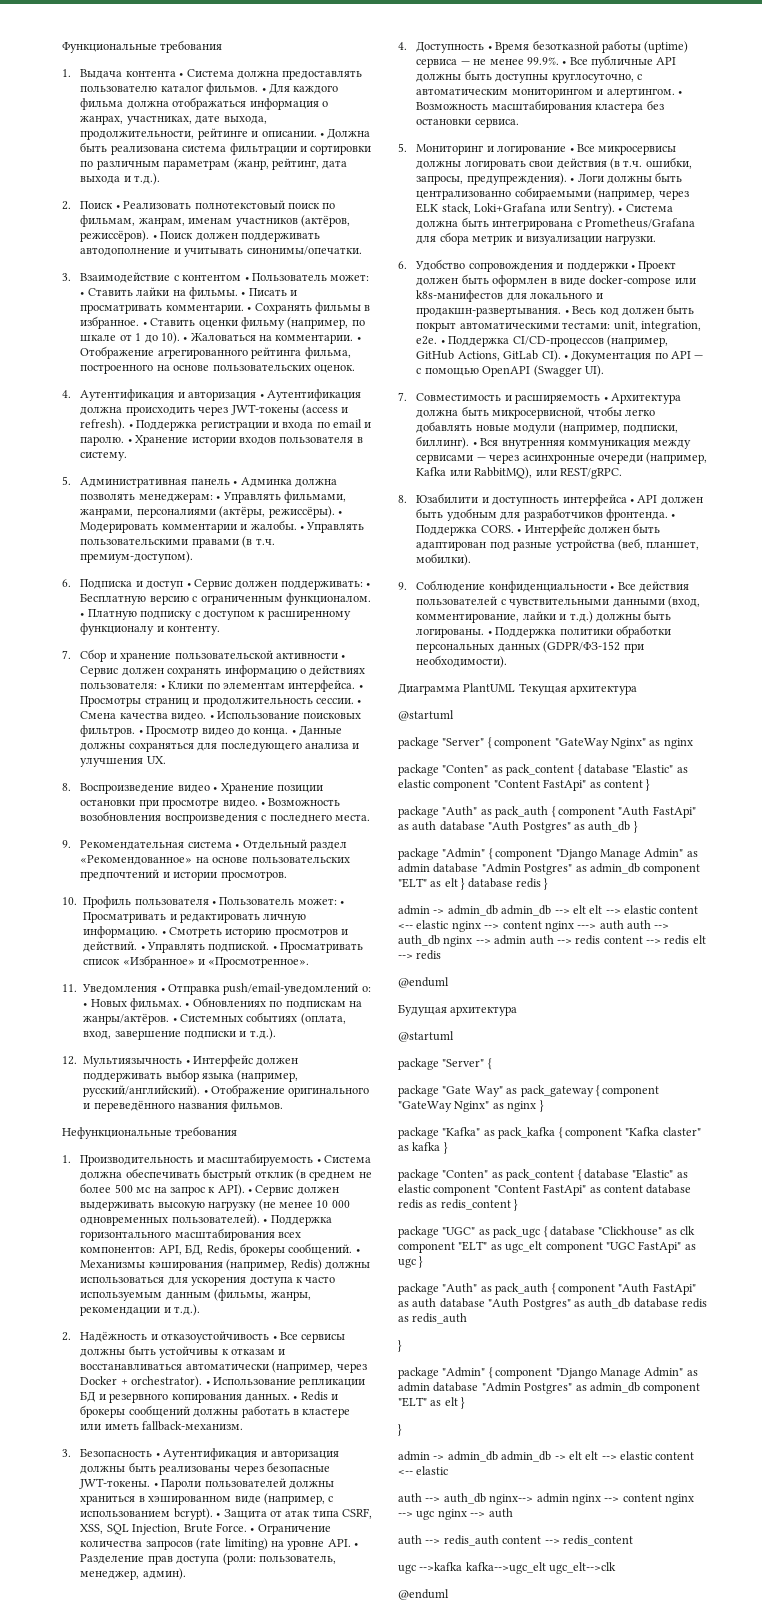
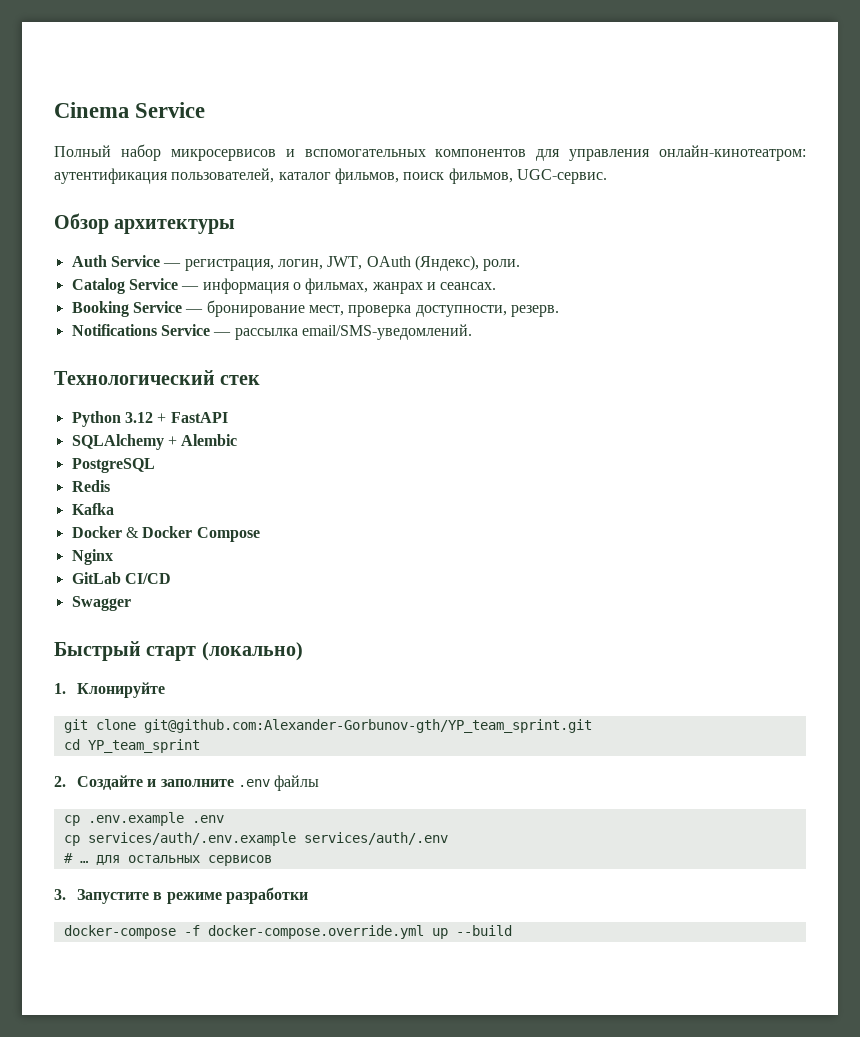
- Функциональные требования
- 1. Выдача контента • Система должна предоставлять пользователю каталог фильмов. • Для каждого фильма должна отображаться информация о жанрах, участниках, дате выхода, продолжительности, рейтинге и описании. • Должна быть реализована система фильтрации и сортировки по различным параметрам (жанр, рейтинг, дата выхода и т.д.).
- 2. Поиск • Реализовать полнотекстовый поиск по фильмам, жанрам, именам участников (актёров, режиссёров). • Поиск должен поддерживать автодополнение и учитывать синонимы/опечатки.
- 3. Взаимодействие с контентом • Пользователь может: • Ставить лайки на фильмы. • Писать и просматривать комментарии. • Сохранять фильмы в избранное. • Ставить оценки фильму (например, по шкале от 1 до 10). • Жаловаться на комментарии. • Отображение агрегированного рейтинга фильма, построенного на основе пользовательских оценок.
- 4. Аутентификация и авторизация • Аутентификация должна происходить через JWT-токены (access и refresh). • Поддержка регистрации и входа по email и паролю. • Хранение истории входов пользователя в систему.
- 5. Административная панель • Админка должна позволять менеджерам: • Управлять фильмами, жанрами, персоналиями (актёры, режиссёры). • Модерировать комментарии и жалобы. • Управлять пользовательскими правами (в т.ч. премиум-доступом).
- 6. Подписка и доступ • Сервис должен поддерживать: • Бесплатную версию с ограниченным функционалом. • Платную подписку с доступом к расширенному функционалу и контенту.
- 7. Сбор и хранение пользовательской активности • Сервис должен сохранять информацию о действиях пользователя: • Клики по элементам интерфейса. • Просмотры страниц и продолжительность сессии. • Смена качества видео. • Использование поисковых фильтров. • Просмотр видео до конца. • Данные должны сохраняться для последующего анализа и улучшения UX.
- 8. Воспроизведение видео • Хранение позиции остановки при просмотре видео. • Возможность возобновления воспроизведения с последнего места.
- 9. Рекомендательная система • Отдельный раздел «Рекомендованное» на основе пользовательских предпочтений и истории просмотров.
- 10. Профиль пользователя • Пользователь может: • Просматривать и редактировать личную информацию. • Смотреть историю просмотров и действий. • Управлять подпиской. • Просматривать список «Избранное» и «Просмотренное».
- 11. Уведомления • Отправка push/email-уведомлений о: • Новых фильмах. • Обновлениях по подпискам на жанры/актёров. • Системных событиях (оплата, вход, завершение подписки и т.д.).
- 12. Мультиязычность • Интерфейс должен поддерживать выбор языка (например, русский/английский). • Отображение оригинального и переведённого названия фильмов.
- Нефункциональные требования
- 1. Производительность и масштабируемость • Система должна обеспечивать быстрый отклик (в среднем не более 500 мс на запрос к API). • Сервис должен выдерживать высокую нагрузку (не менее 10 000 одновременных пользователей). • Поддержка горизонтального масштабирования всех компонентов: API, БД, Redis, брокеры сообщений. • Механизмы кэширования (например, Redis) должны использоваться для ускорения доступа к часто используемым данным (фильмы, жанры, рекомендации и т.д.).
- 2. Надёжность и отказоустойчивость • Все сервисы должны быть устойчивы к отказам и восстанавливаться автоматически (например, через Docker + orchestrator). • Использование репликации БД и резервного копирования данных. • Redis и брокеры сообщений должны работать в кластере или иметь fallback-механизм.
- 3. Безопасность • Аутентификация и авторизация должны быть реализованы через безопасные JWT-токены. • Пароли пользователей должны храниться в хэшированном виде (например, с использованием bcrypt). • Защита от атак типа CSRF, XSS, SQL Injection, Brute Force. • Ограничение количества запросов (rate limiting) на уровне API. • Разделение прав доступа (роли: пользователь, менеджер, админ).
- 4. Доступность • Время безотказной работы (uptime) сервиса — не менее 99.9%. • Все публичные API должны быть доступны круглосуточно, с автоматическим мониторингом и алертингом. • Возможность масштабирования кластера без остановки сервиса.
- 5. Мониторинг и логирование • Все микросервисы должны логировать свои действия (в т.ч. ошибки, запросы, предупреждения). • Логи должны быть централизованно собираемыми (например, через ELK stack, Loki+Grafana или Sentry). • Система должна быть интегрирована с Prometheus/Grafana для сбора метрик и визуализации нагрузки.
- 6. Удобство сопровождения и поддержки • Проект должен быть оформлен в виде docker-compose или k8s-манифестов для локального и продакшн-развертывания. • Весь код должен быть покрыт автоматическими тестами: unit, integration, e2e. • Поддержка CI/CD-процессов (например, GitHub Actions, GitLab CI). • Документация по API — с помощью OpenAPI (Swagger UI).
- 7. Совместимость и расширяемость • Архитектура должна быть микросервисной, чтобы легко добавлять новые модули (например, подписки, биллинг). • Вся внутренняя коммуникация между сервисами — через асинхронные очереди (например, Kafka или RabbitMQ), или REST/gRPC.
- 8. Юзабилити и доступность интерфейса • API должен быть удобным для разработчиков фронтенда. • Поддержка CORS. • Интерфейс должен быть адаптирован под разные устройства (веб, планшет, мобилки).
- 9. Соблюдение конфиденциальности • Все действия пользователей с чувствительными данными (вход, комментирование, лайки и т.д.) должны быть логированы. • Поддержка политики обработки персональных данных (GDPR/ФЗ-152 при необходимости).
- Диаграмма PlantUML Текущая архитектура
- @startuml
- package "Server" { component "GateWay Nginx" as nginx
- package "Conten" as pack_content { database "Elastic" as elastic component "Content FastApi" as content }
- package "Auth" as pack_auth { component "Auth FastApi" as auth database "Auth Postgres" as auth_db }
- package "Admin" { component "Django Manage Admin" as admin database "Admin Postgres" as admin_db component "ELT" as elt } database redis }
- admin -> admin_db admin_db --> elt elt --> elastic content <-- elastic nginx --> content nginx ---> auth auth --> auth_db nginx --> admin auth --> redis content --> redis elt --> redis
- @enduml
- Будущая архитектура
- @startuml
- package "Server" {
- package "Gate Way" as pack_gateway { component "GateWay Nginx" as nginx }
- package "Kafka" as pack_kafka { component "Kafka claster" as kafka }
- package "Conten" as pack_content { database "Elastic" as elastic component "Content FastApi" as content database redis as redis_content }
- package "UGC" as pack_ugc { database "Clickhouse" as clk component "ELT" as ugc_elt component "UGC FastApi" as ugc }
- package "Auth" as pack_auth { component "Auth FastApi" as auth database "Auth Postgres" as auth_db database redis as redis_auth
- }
- package "Admin" { component "Django Manage Admin" as admin database "Admin Postgres" as admin_db component "ELT" as elt }
- }
- admin -> admin_db admin_db -> elt elt --> elastic content <-- elastic
- auth --> auth_db nginx--> admin nginx --> content nginx --> ugc nginx --> auth
- auth --> redis_auth content --> redis_content
- ugc -->kafka kafka-->ugc_elt ugc_elt-->clk
- @enduml
+ Cinema Service
+ Полный набор микросервисов и вспомогательных компонентов для управления онлайн-кинотеатром: аутентификация пользователей, каталог фильмов, поиск фильмов, UGC-сервис.
+ Обзор архитектуры
+ Auth Service — регистрация, логин, JWT, OAuth (Яндекс), роли.
+ Catalog Service — информация о фильмах, жанрах и сеансах.
+ Booking Service — бронирование мест, проверка доступности, резерв.
+ Notifications Service — рассылка email/SMS-уведомлений.
+ Технологический стек
+ Python 3.12 + FastAPI
+ SQLAlchemy + Alembic
+ PostgreSQL
+ Redis
+ Kafka
+ Docker & Docker Compose
+ Nginx
+ GitLab CI/CD
+ Swagger
+ Быстрый старт (локально)
+ 1. Клонируйте
+ git clone git@github.com:Alexander-Gorbunov-gth/YP_team_sprint.git
+ cd YP_team_sprint
+ 2. Создайте и заполните .env файлы
+ cp .env.example .env
+ cp services/auth/.env.example services/auth/.env
+ # … для остальных сервисов
+ 3. Запустите в режиме разработки
+ docker-compose -f docker-compose.override.yml up --build

